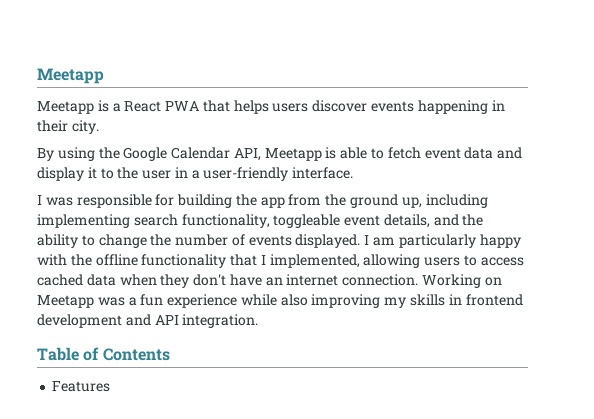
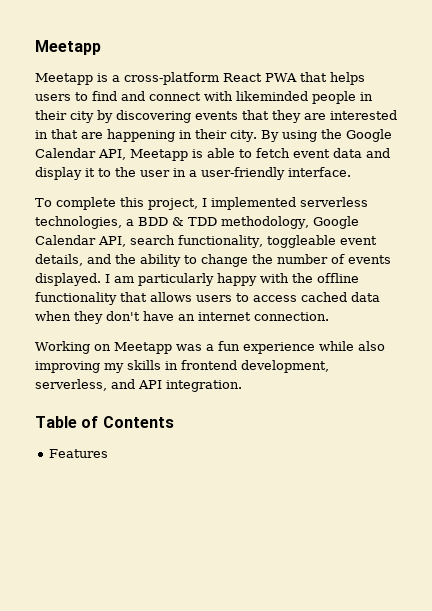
- Meetapp is a React PWA that helps users discover events happening in their city.
- By using the Google Calendar API, Meetapp is able to fetch event data and display it to the user in a user-friendly interface.
+ Meetapp is a cross-platform React PWA that helps users to find and connect with likeminded people in their city by discovering events that they are interested in that are happening in their city. By using the Google Calendar API, Meetapp is able to fetch event data and display it to the user in a user-friendly interface.
- I was responsible for building the app from the ground up, including implementing search functionality, toggleable event details, and the ability to change the number of events displayed.
+ To complete this project, I implemented serverless technologies, a BDD & TDD methodology, Google Calendar API, search functionality, toggleable event details, and the ability to change the number of events displayed.
- I am particularly happy with the offline functionality that I implemented, allowing users to access cached data when they don't have an internet connection. Working on Meetapp was a fun experience while also improving my skills in frontend development and API integration.
+ I am particularly happy with the offline functionality that allows users to access cached data when they don't have an internet connection.
+ Working on Meetapp was a fun experience while also improving my skills in frontend development, serverless, and API integration.

